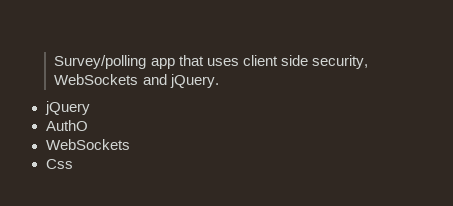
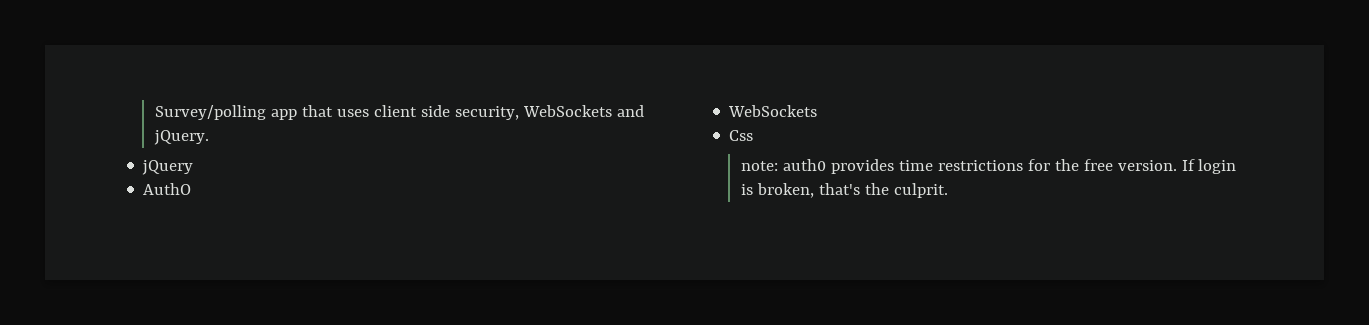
+ note: auth0 provides time restrictions for the free version. If login is broken, that's the culprit.

